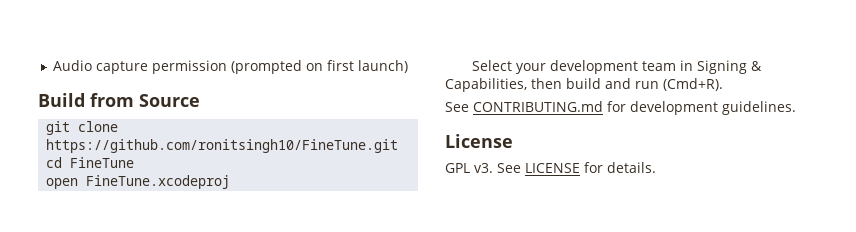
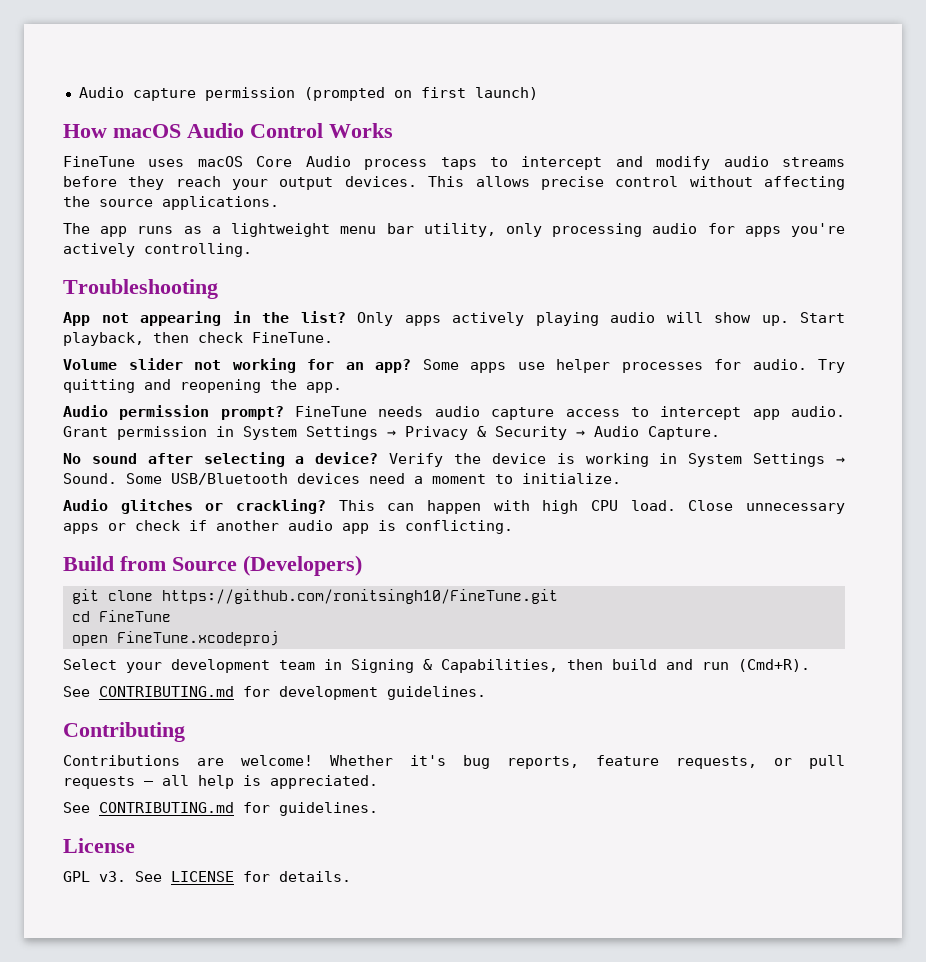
+ How macOS Audio Control Works
+ FineTune uses macOS Core Audio process taps to intercept and modify audio streams before they reach your output devices. This allows precise control without affecting the source applications.
+ The app runs as a lightweight menu bar utility, only processing audio for apps you're actively controlling.
+ Troubleshooting
+ App not appearing in the list? Only apps actively playing audio will show up. Start playback, then check FineTune.
+ Volume slider not working for an app? Some apps use helper processes for audio. Try quitting and reopening the app.
+ Audio permission prompt? FineTune needs audio capture access to intercept app audio. Grant permission in System Settings → Privacy & Security → Audio Capture.
+ No sound after selecting a device? Verify the device is working in System Settings → Sound. Some USB/Bluetooth devices need a moment to initialize.
+ Audio glitches or crackling? This can happen with high CPU load. Close unnecessary apps or check if another audio app is conflicting.
- Build from Source
+ Build from Source (Developers)
+ Contributing
+ Contributions are welcome! Whether it's bug reports, feature requests, or pull requests — all help is appreciated.
+ See CONTRIBUTING.md for guidelines.

